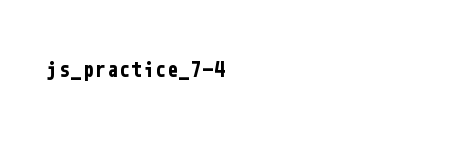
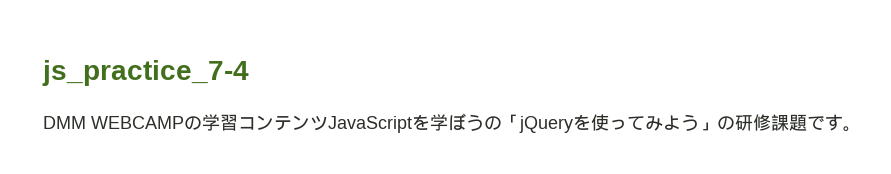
+ DMM WEBCAMPの学習コンテンツJavaScriptを学ぼうの「jQueryを使ってみよう」の研修課題です。

